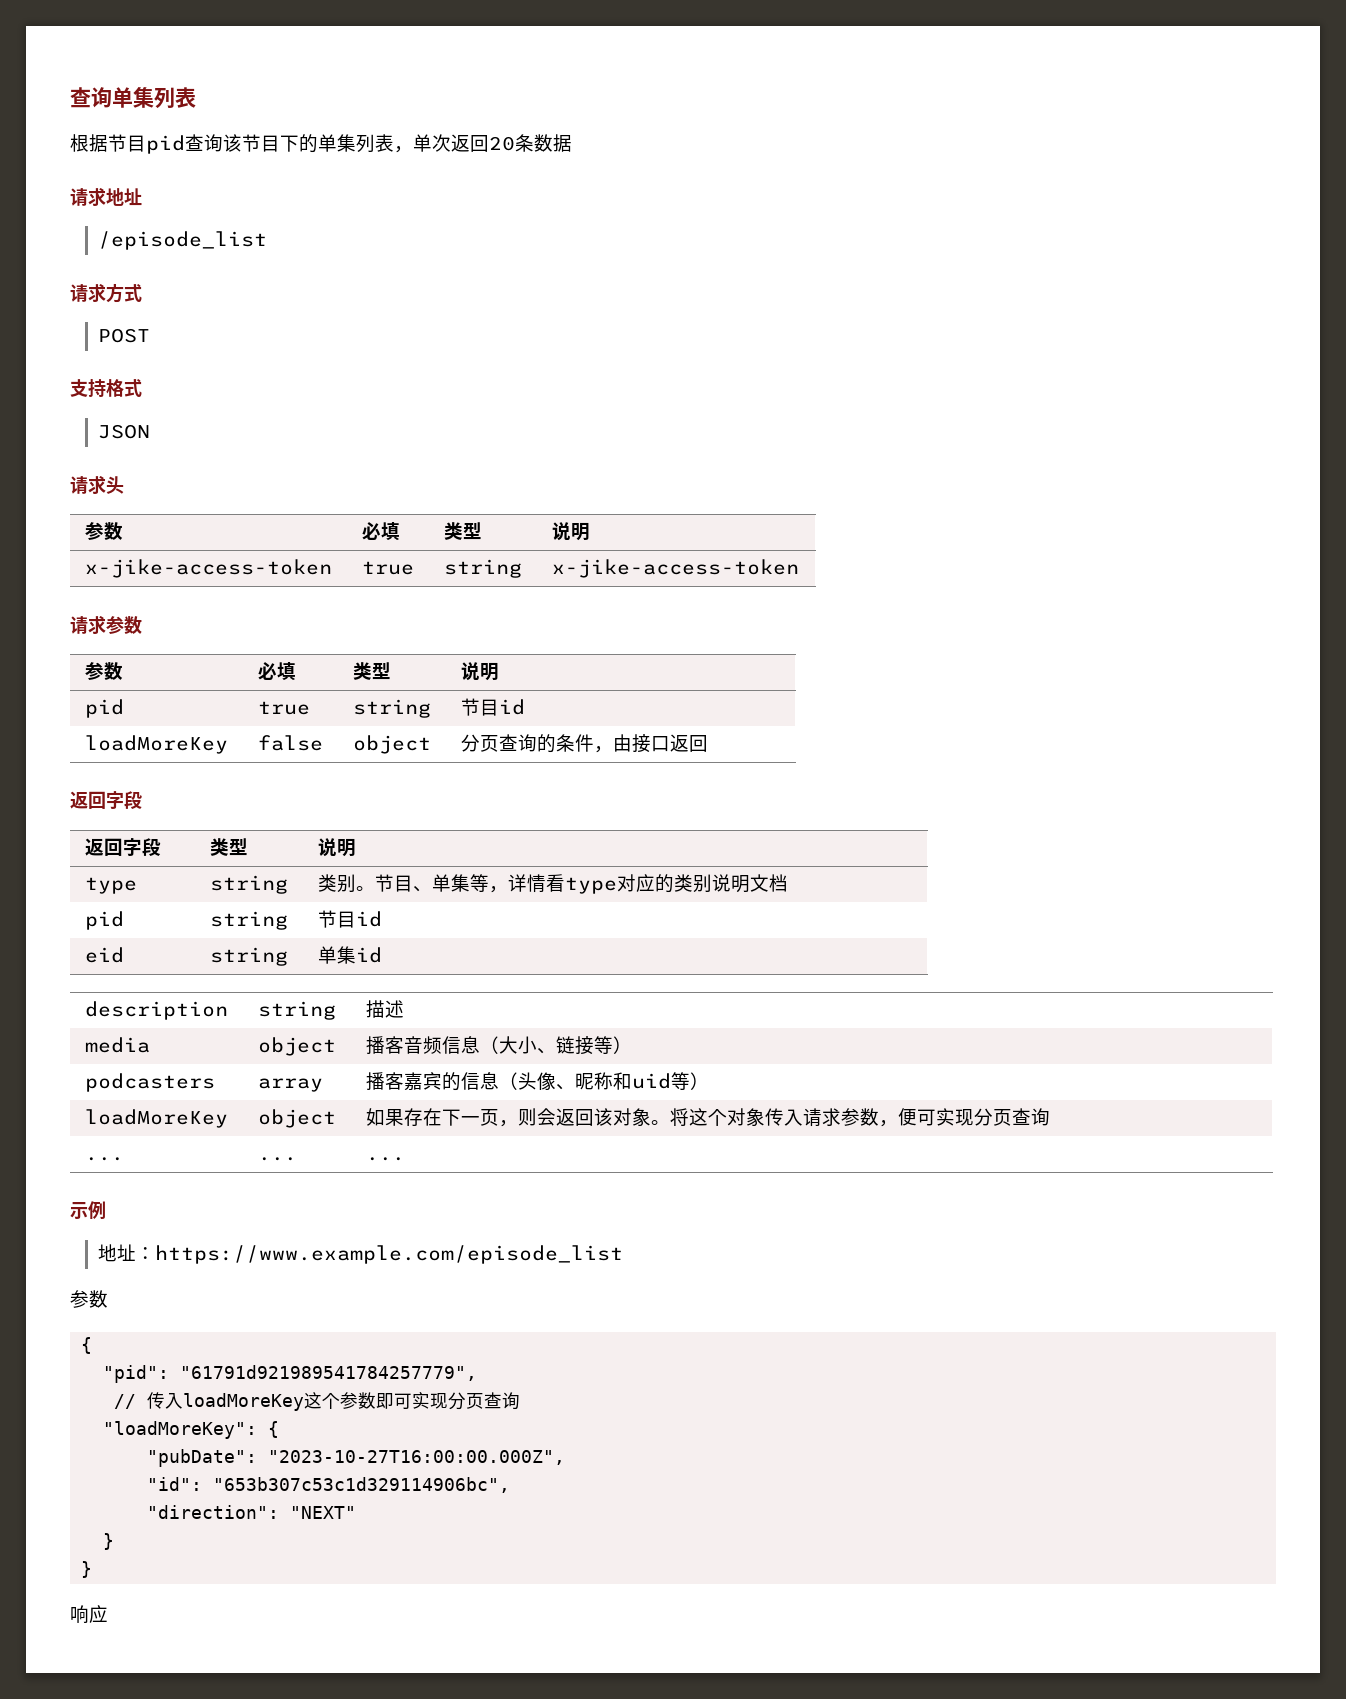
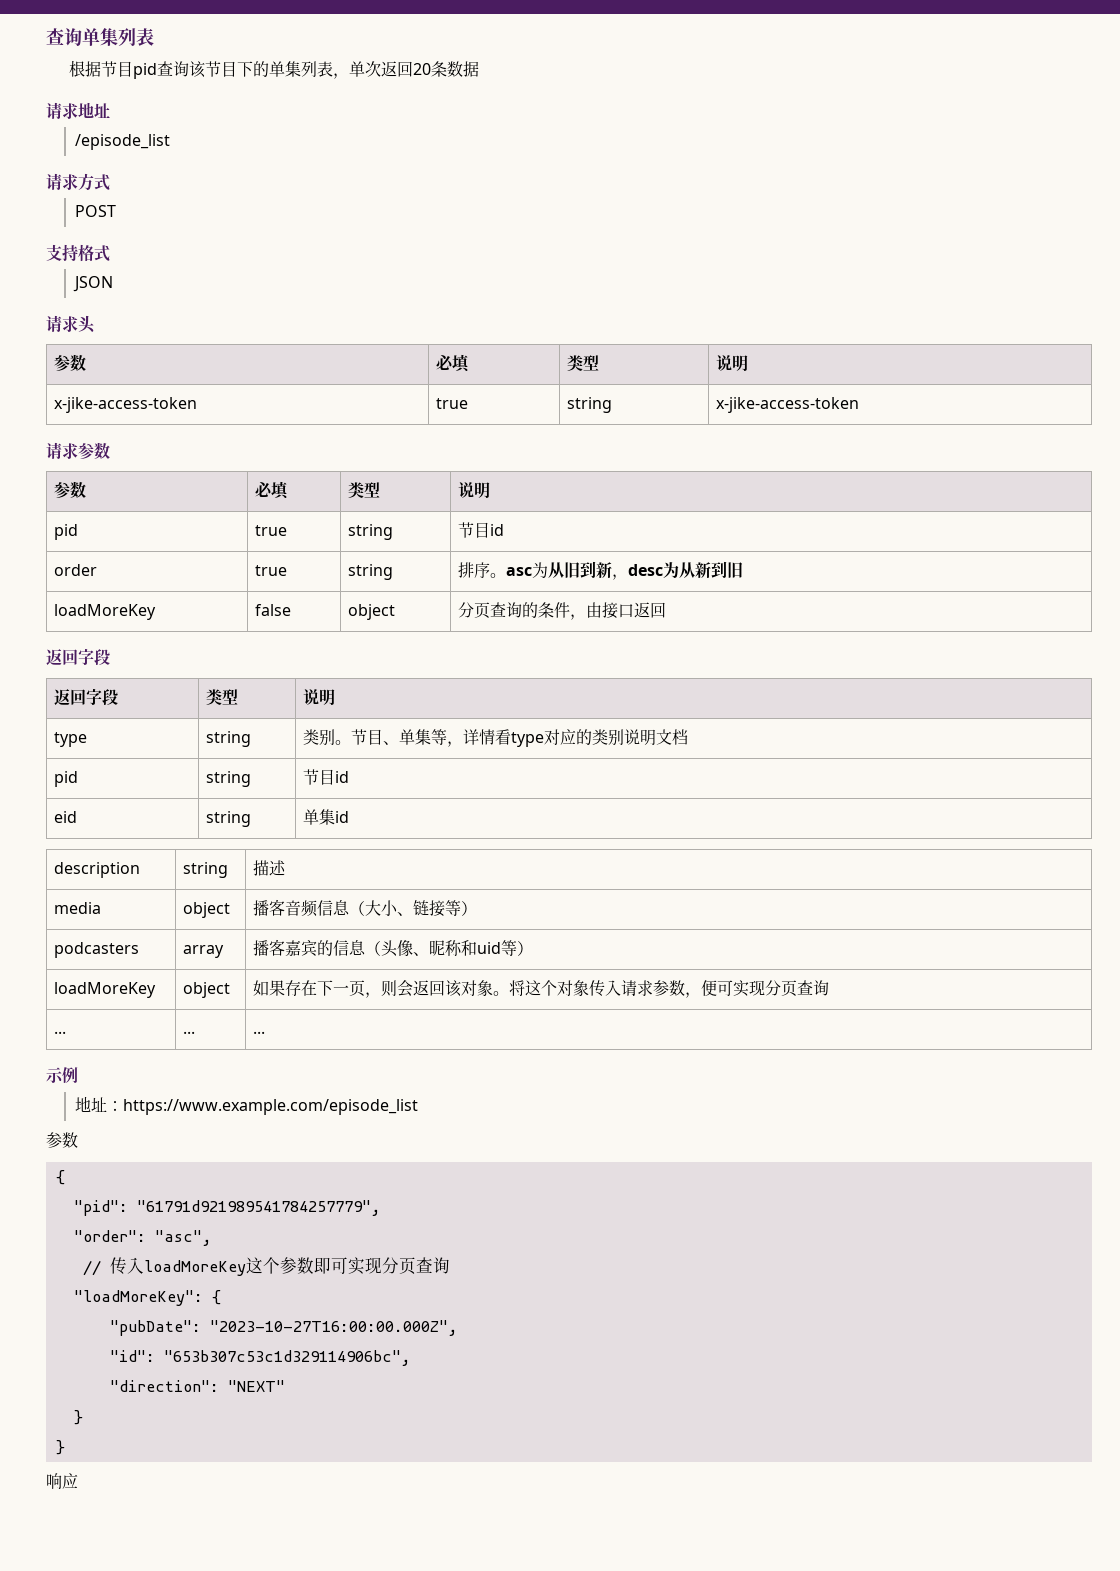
+ order | true | string | 排序。asc为从旧到新，desc为从新到旧
+ "order": "asc",

